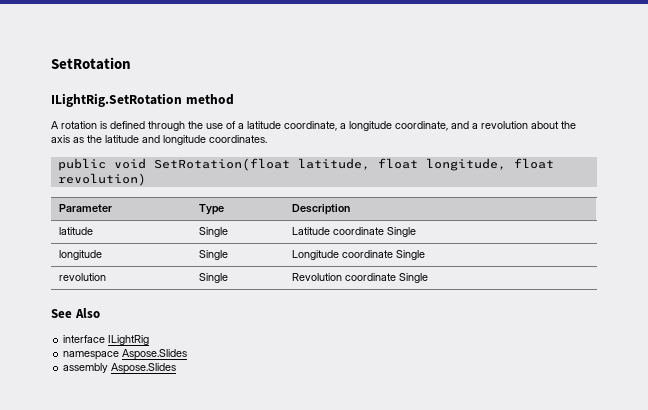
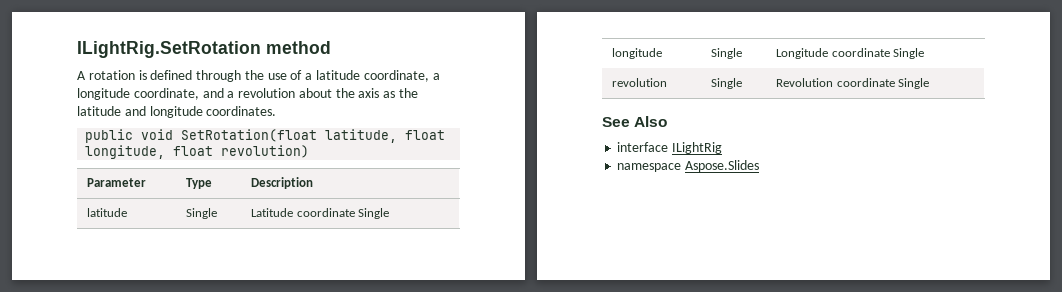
- SetRotation
- assembly Aspose.Slides

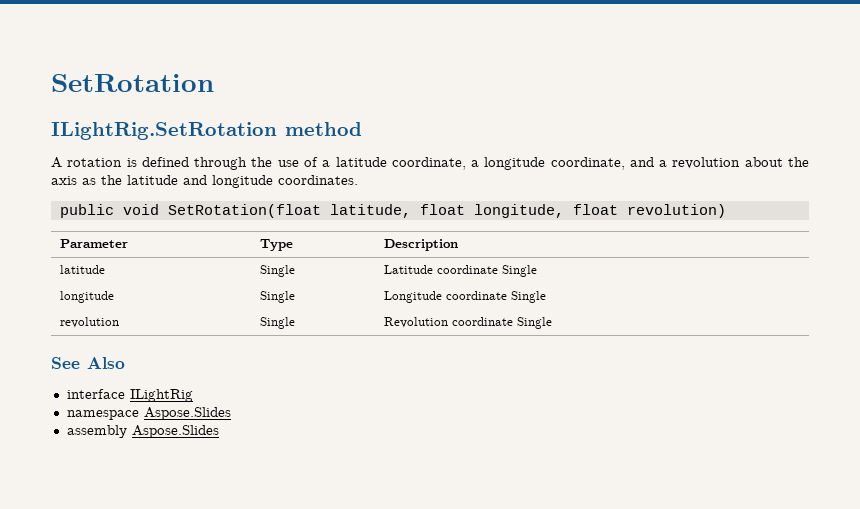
+ SetRotation
+ assembly Aspose.Slides

